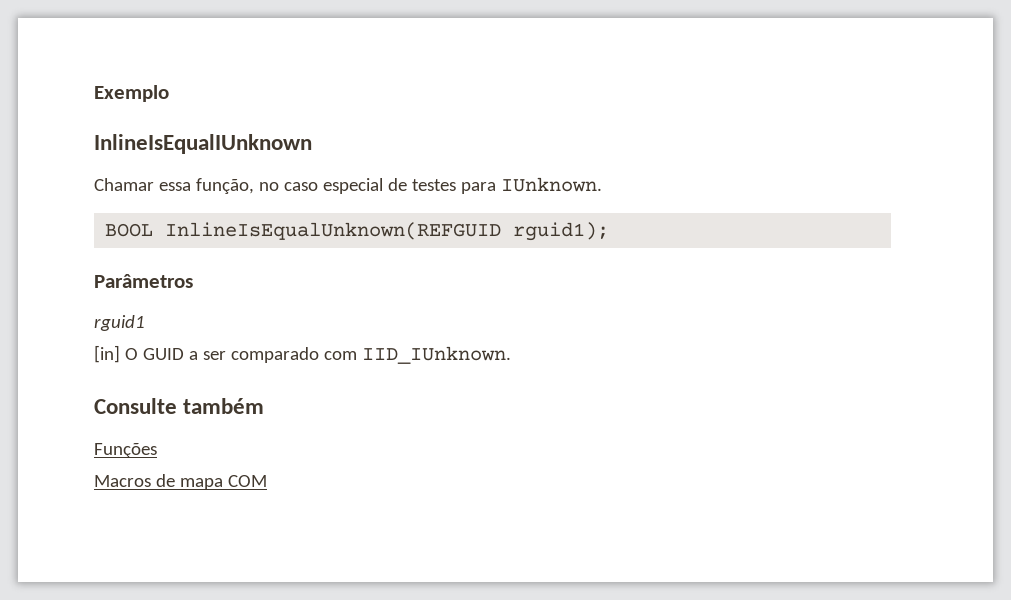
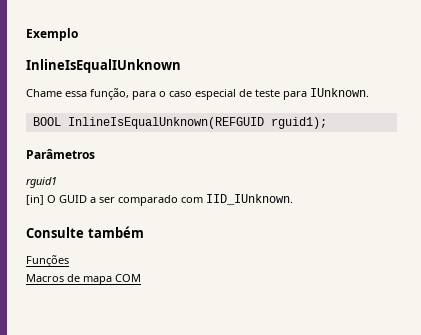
- Chamar essa função, no caso especial de testes para IUnknown.
+ Chame essa função, para o caso especial de teste para IUnknown.

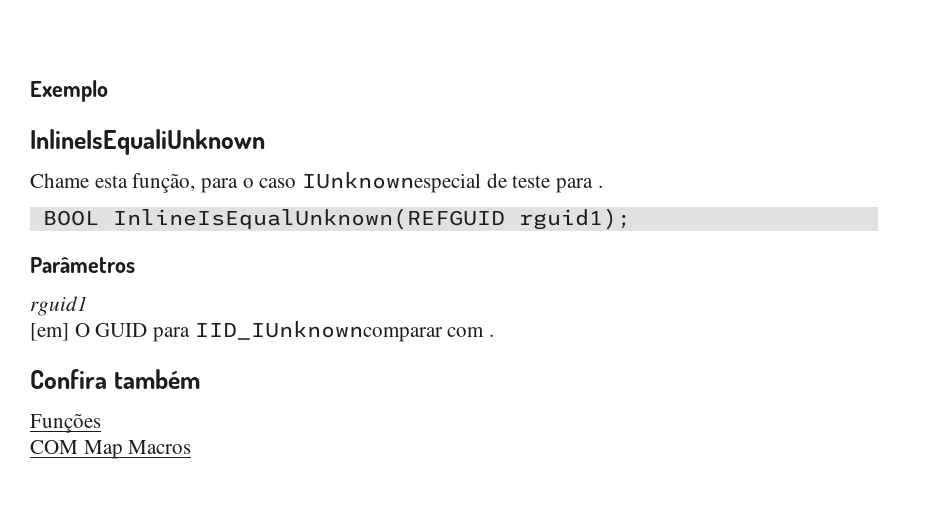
- InlineIsEqualIUnknown
+ InlineIsEqualiUnknown
- Chame essa função, para o caso especial de teste para IUnknown.
+ Chame esta função, para o caso IUnknownespecial de teste para .
- [in] O GUID a ser comparado com IID_IUnknown.
- Consulte também
+ [em] O GUID para IID_IUnknowncomparar com .
+ Confira também
  Funções
- Macros de mapa COM
+ COM Map Macros

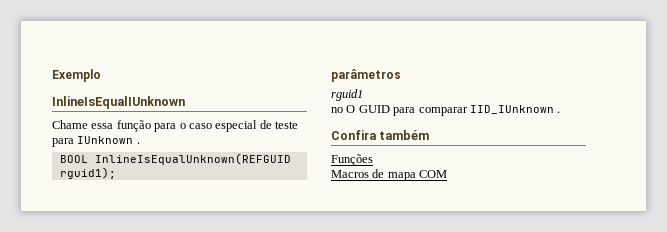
- InlineIsEqualiUnknown
+ InlineIsEqualIUnknown
- Chame esta função, para o caso IUnknownespecial de teste para .
+ Chame essa função para o caso especial de teste para IUnknown .
- Parâmetros
+ parâmetros
- [em] O GUID para IID_IUnknowncomparar com .
+ no O GUID para comparar IID_IUnknown .
- COM Map Macros
+ Macros de mapa COM

